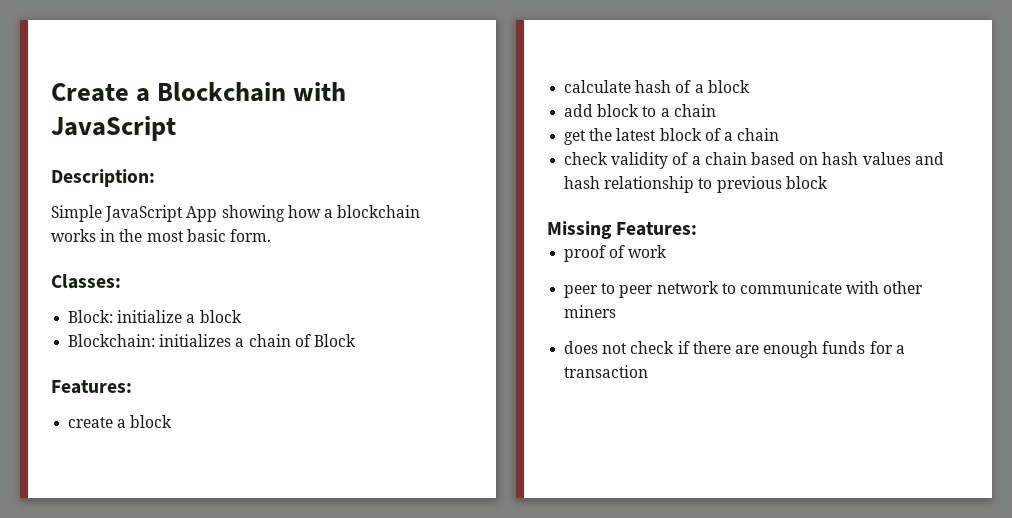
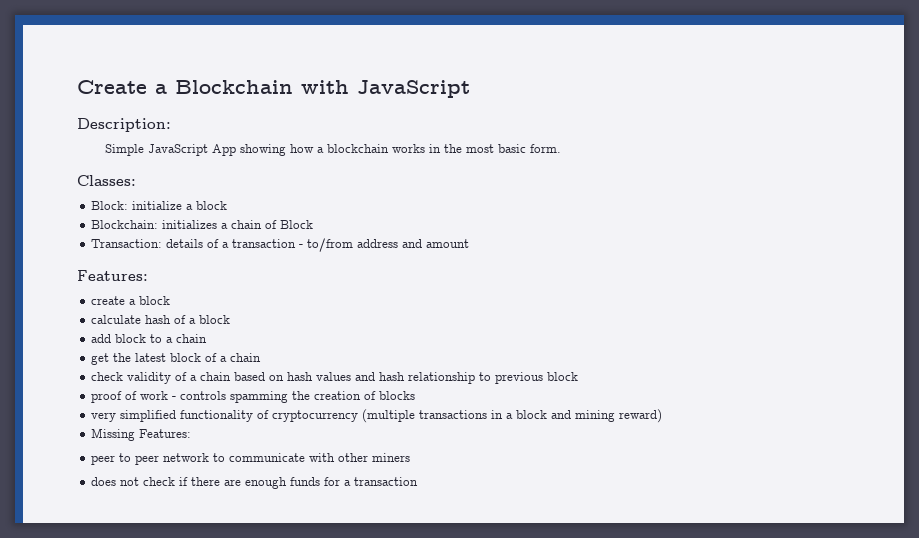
+ Transaction: details of a transaction - to/from address and amount
- Missing Features:
- proof of work
+ proof of work - controls spamming the creation of blocks
+ very simplified functionality of cryptocurrency (multiple transactions in a block and mining reward)
+ Missing Features:

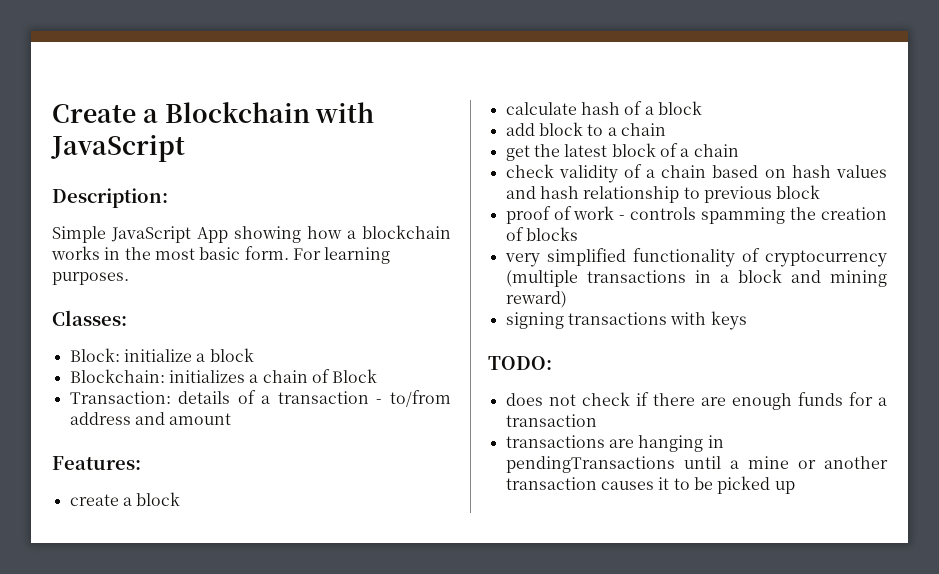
+ For learning purposes.
- Missing Features:
- peer to peer network to communicate with other miners
+ signing transactions with keys
+ TODO:
+ transactions are hanging in pendingTransactions until a mine or another transaction causes it to be picked up

